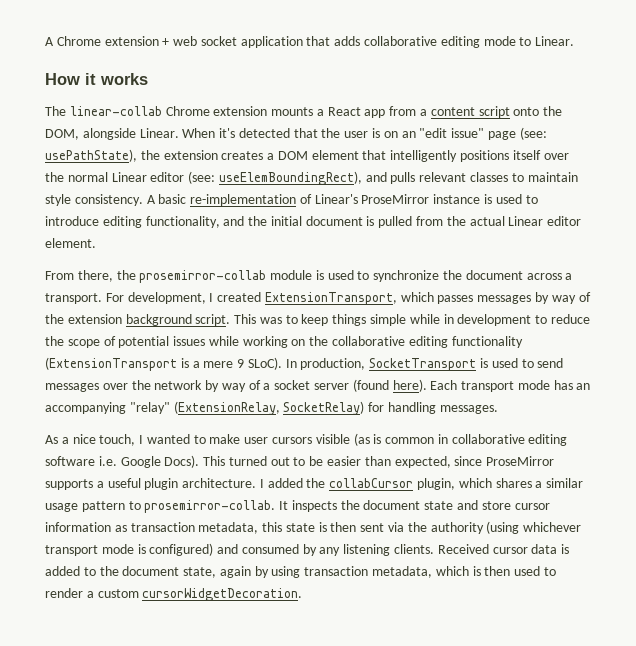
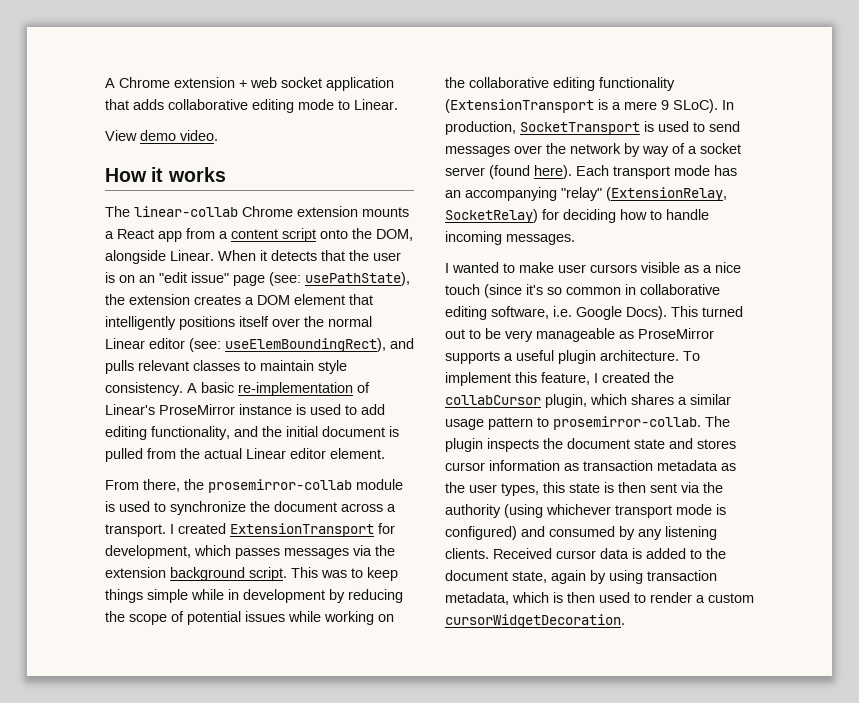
+ View demo video.
- When it's detected that the user is on an "edit issue" page (see: usePathState), the extension creates a DOM element that intelligently positions itself over the normal Linear editor (see: useElemBoundingRect), and pulls relevant classes to maintain style consistency.
+ When it detects that the user is on an "edit issue" page (see: usePathState), the extension creates a DOM element that intelligently positions itself over the normal Linear editor (see: useElemBoundingRect), and pulls relevant classes to maintain style consistency.
- A basic re-implementation of Linear's ProseMirror instance is used to introduce editing functionality, and the initial document is pulled from the actual Linear editor element.
+ A basic re-implementation of Linear's ProseMirror instance is used to add editing functionality, and the initial document is pulled from the actual Linear editor element.
- For development, I created ExtensionTransport, which passes messages by way of the extension background script.
+ I created ExtensionTransport for development, which passes messages via the extension background script.
- This was to keep things simple while in development to reduce the scope of potential issues while working on the collaborative editing functionality (ExtensionTransport is a mere 9 SLoC).
+ This was to keep things simple while in development by reducing the scope of potential issues while working on the collaborative editing functionality (ExtensionTransport is a mere 9 SLoC).
- Each transport mode has an accompanying "relay" (ExtensionRelay, SocketRelay) for handling messages.
- As a nice touch, I wanted to make user cursors visible (as is common in collaborative editing software i.e. Google Docs).
+ Each transport mode has an accompanying "relay" (ExtensionRelay, SocketRelay) for deciding how to handle incoming messages.
+ I wanted to make user cursors visible as a nice touch (since it's so common in collaborative editing software, i.e. Google Docs).
- This turned out to be easier than expected, since ProseMirror supports a useful plugin architecture.
+ This turned out to be very manageable as ProseMirror supports a useful plugin architecture.
- I added the collabCursor plugin, which shares a similar usage pattern to prosemirror-collab.
+ To implement this feature, I created the collabCursor plugin, which shares a similar usage pattern to prosemirror-collab.
- It inspects the document state and store cursor information as transaction metadata, this state is then sent via the authority (using whichever transport mode is configured) and consumed by any listening clients.
+ The plugin inspects the document state and stores cursor information as transaction metadata as the user types, this state is then sent via the authority (using whichever transport mode is configured) and consumed by any listening clients.

